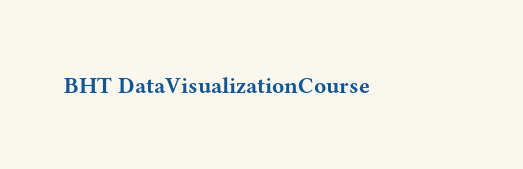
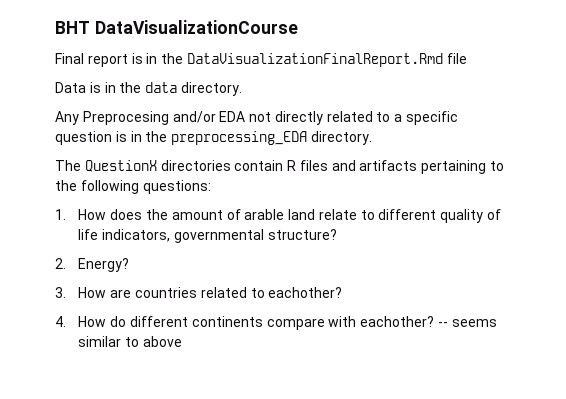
+ Final report is in the DataVisualizationFinalReport.Rmd file
+ Data is in the data directory.
+ Any Preprocesing and/or EDA not directly related to a specific question is in the preprocessing_EDA directory.
+ The QuestionX directories contain R files and artifacts pertaining to the following questions:
+ 1. How does the amount of arable land relate to different quality of life indicators, governmental structure?
+ 2. Energy?
+ 3. How are countries related to eachother?
+ 4. How do different continents compare with eachother? -- seems similar to above

